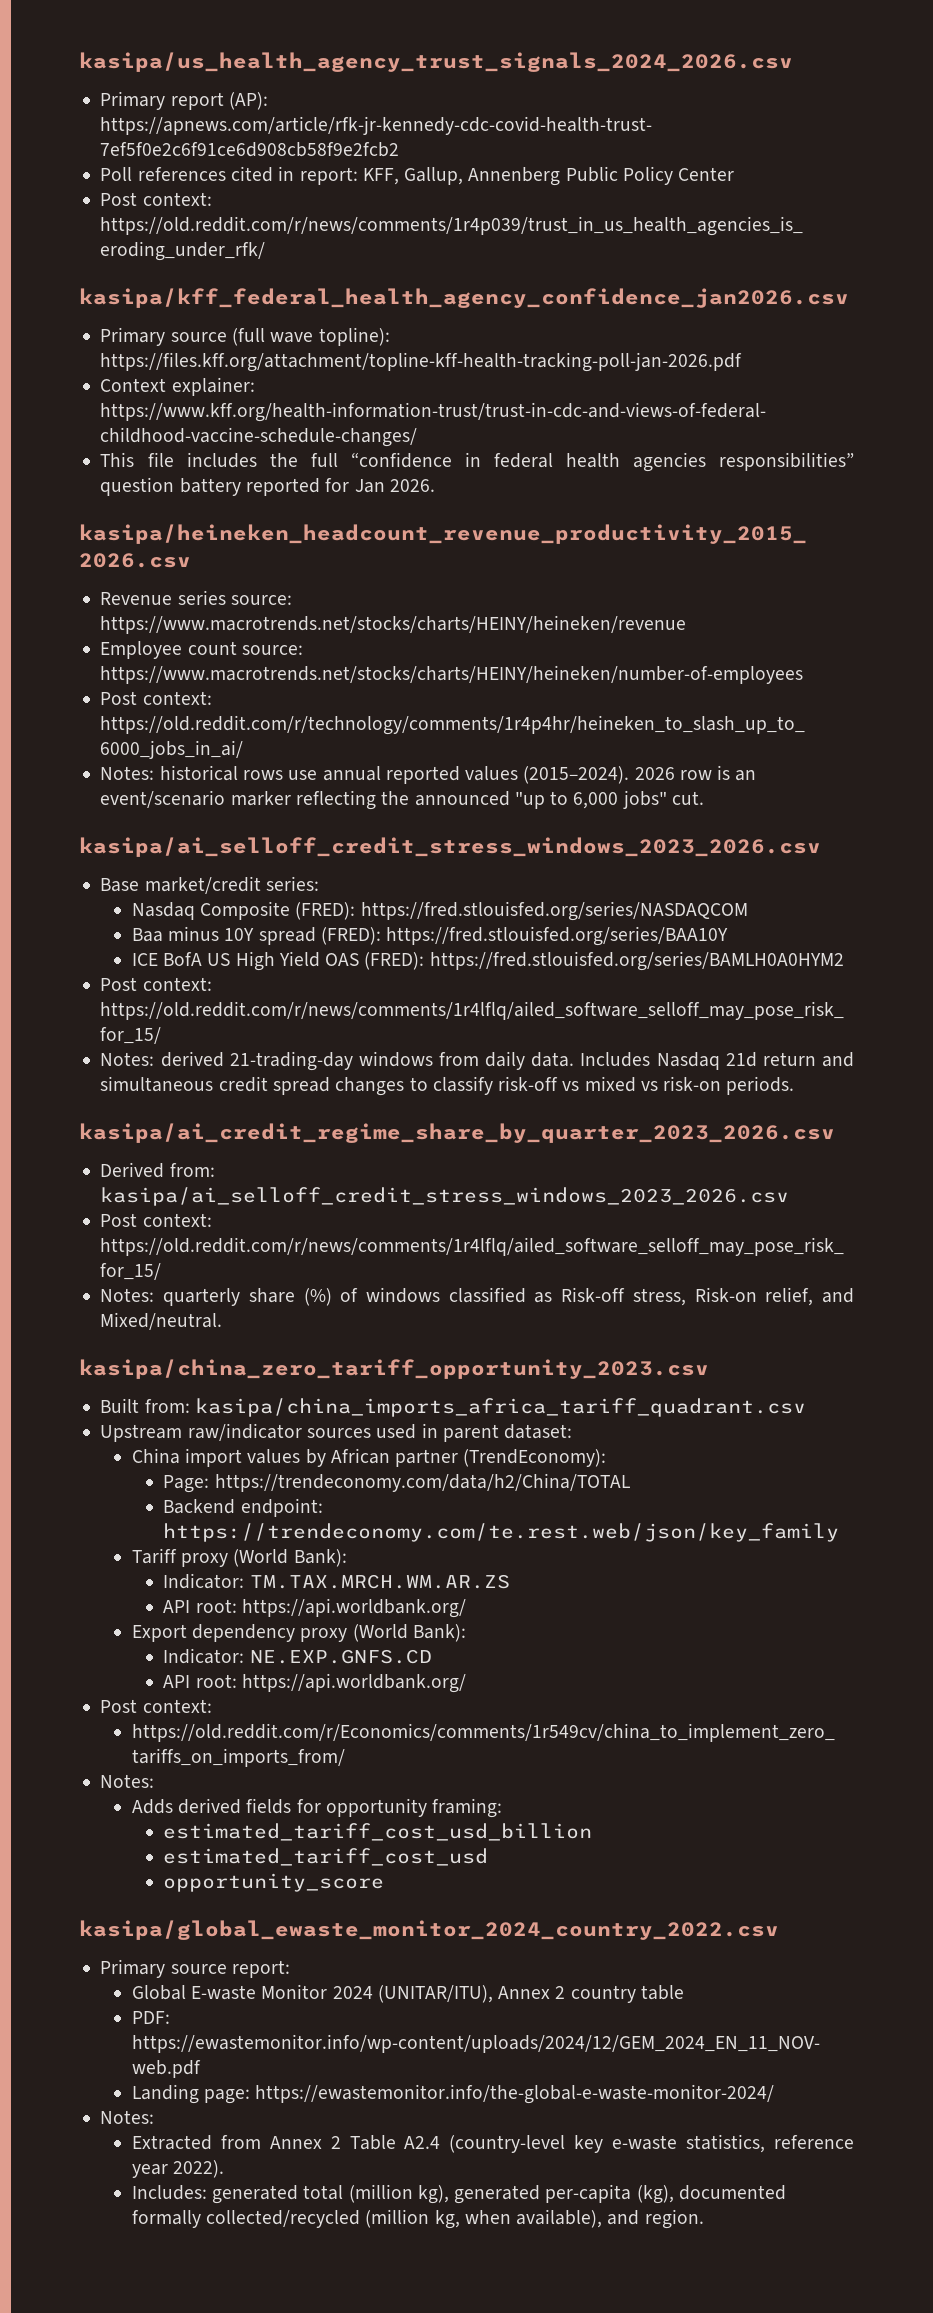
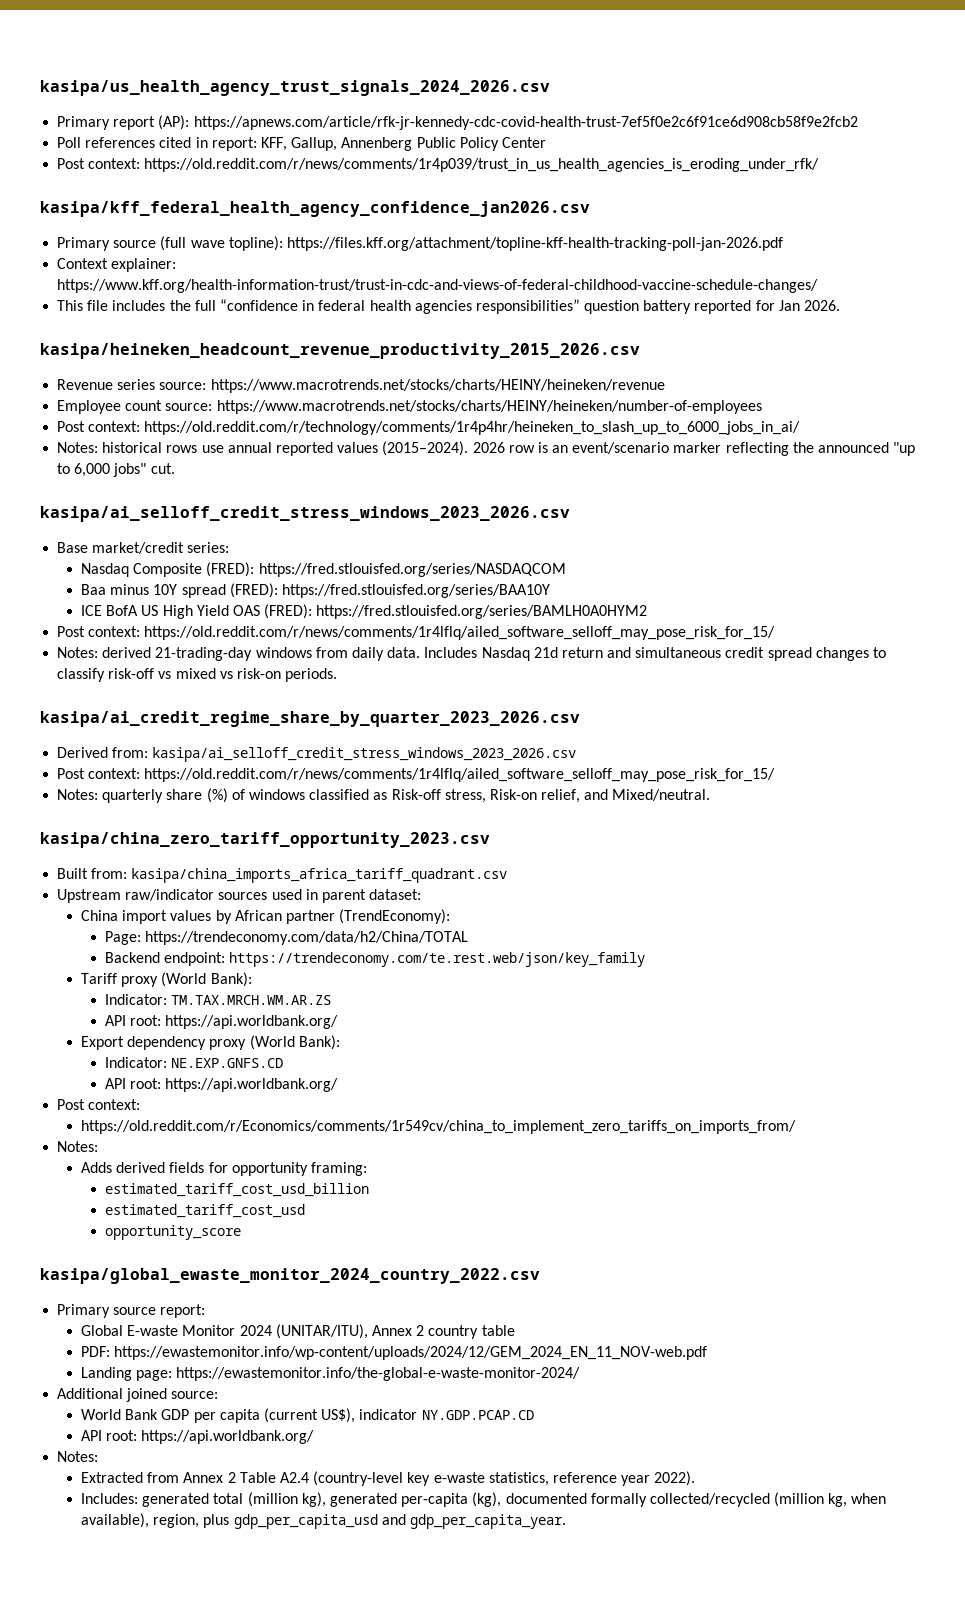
+ Additional joined source:
+ World Bank GDP per capita (current US$), indicator NY.GDP.PCAP.CD
+ API root: https://api.worldbank.org/
- Includes: generated total (million kg), generated per-capita (kg), documented formally collected/recycled (million kg, when available), and region.
+ Includes: generated total (million kg), generated per-capita (kg), documented formally collected/recycled (million kg, when available), region, plus gdp_per_capita_usd and gdp_per_capita_year.

